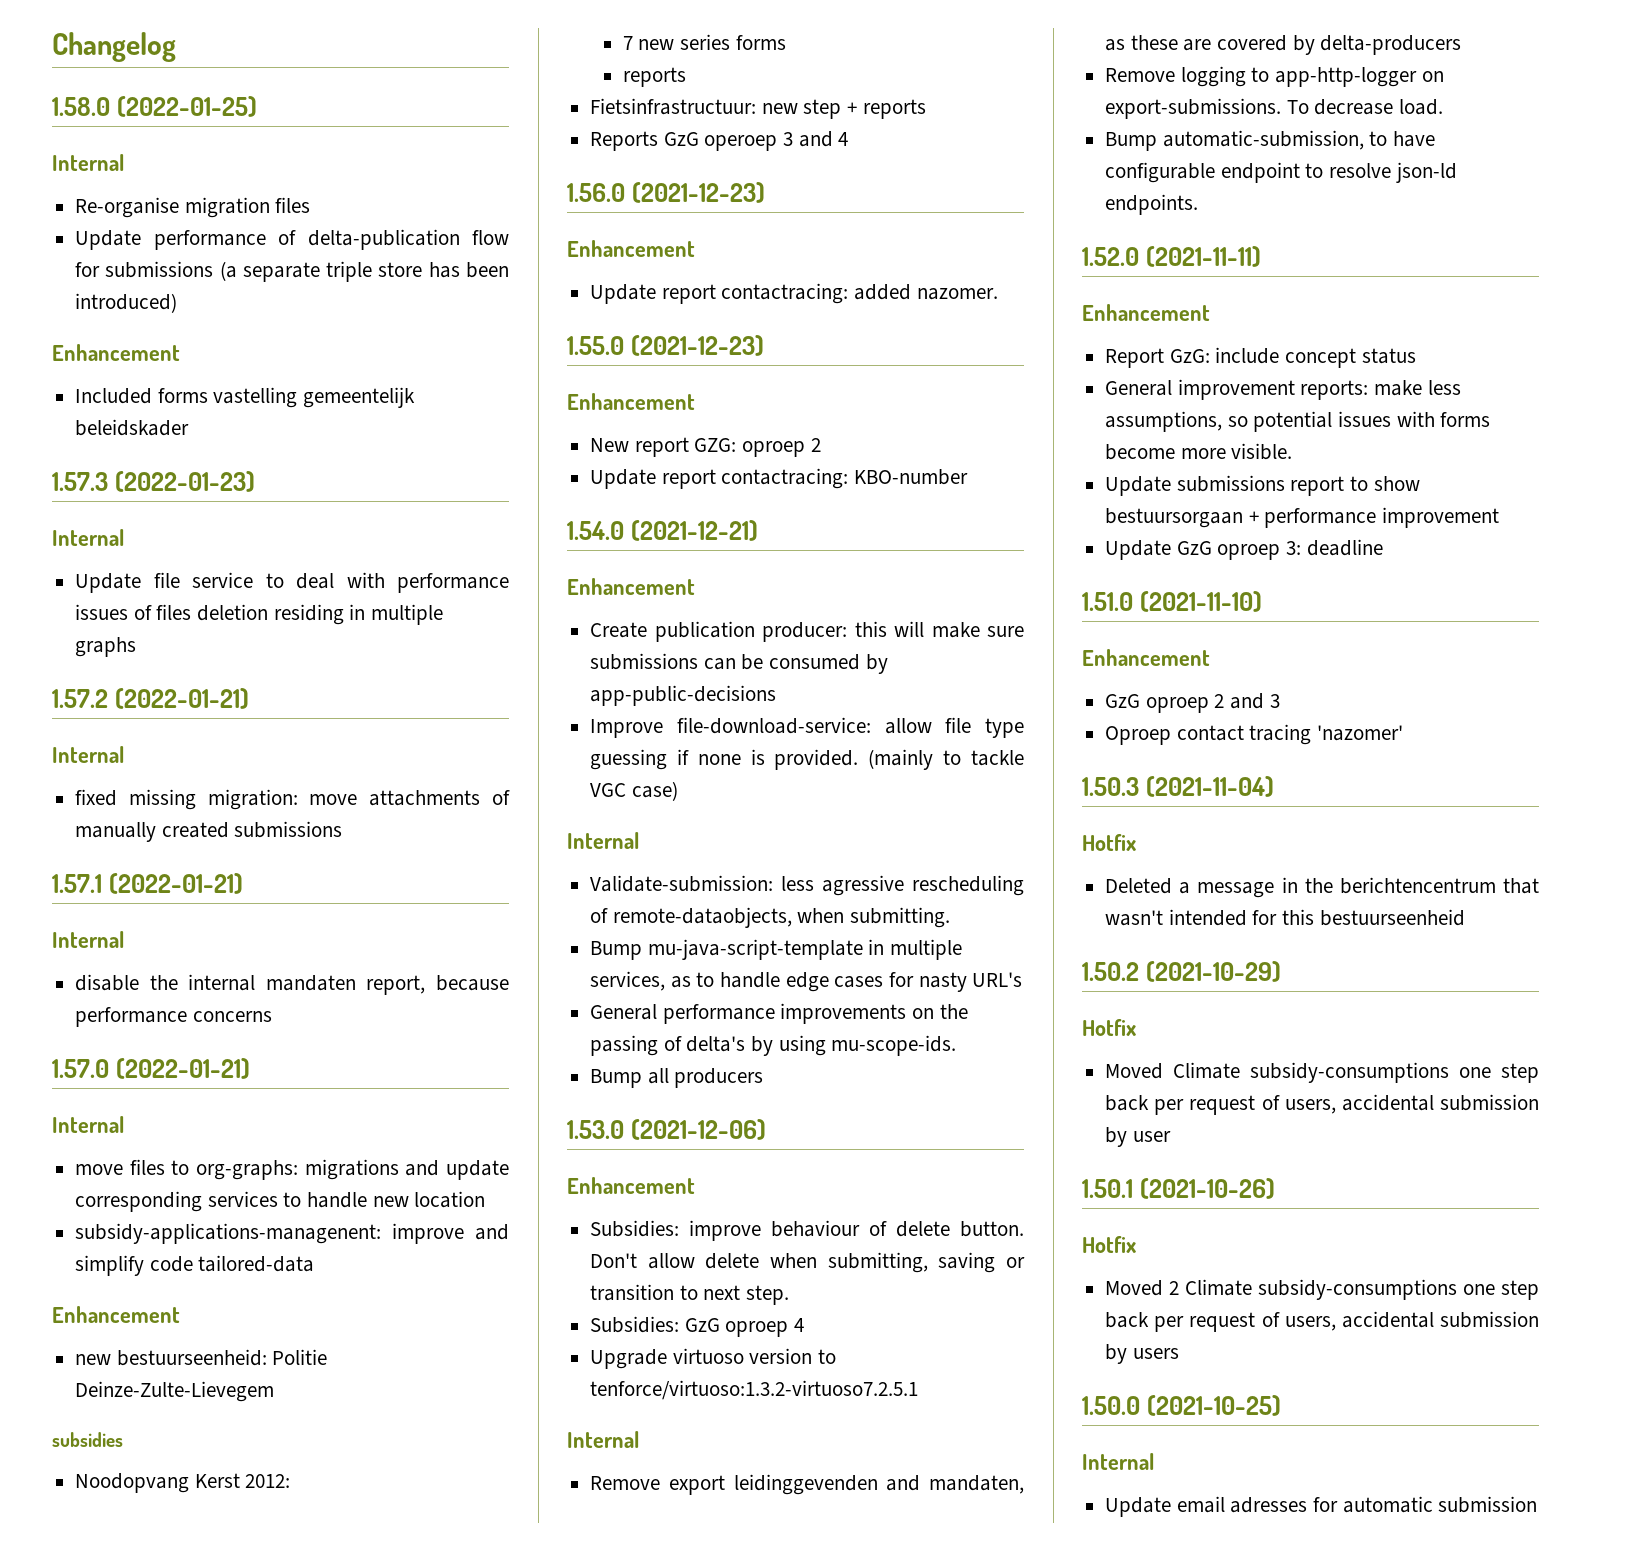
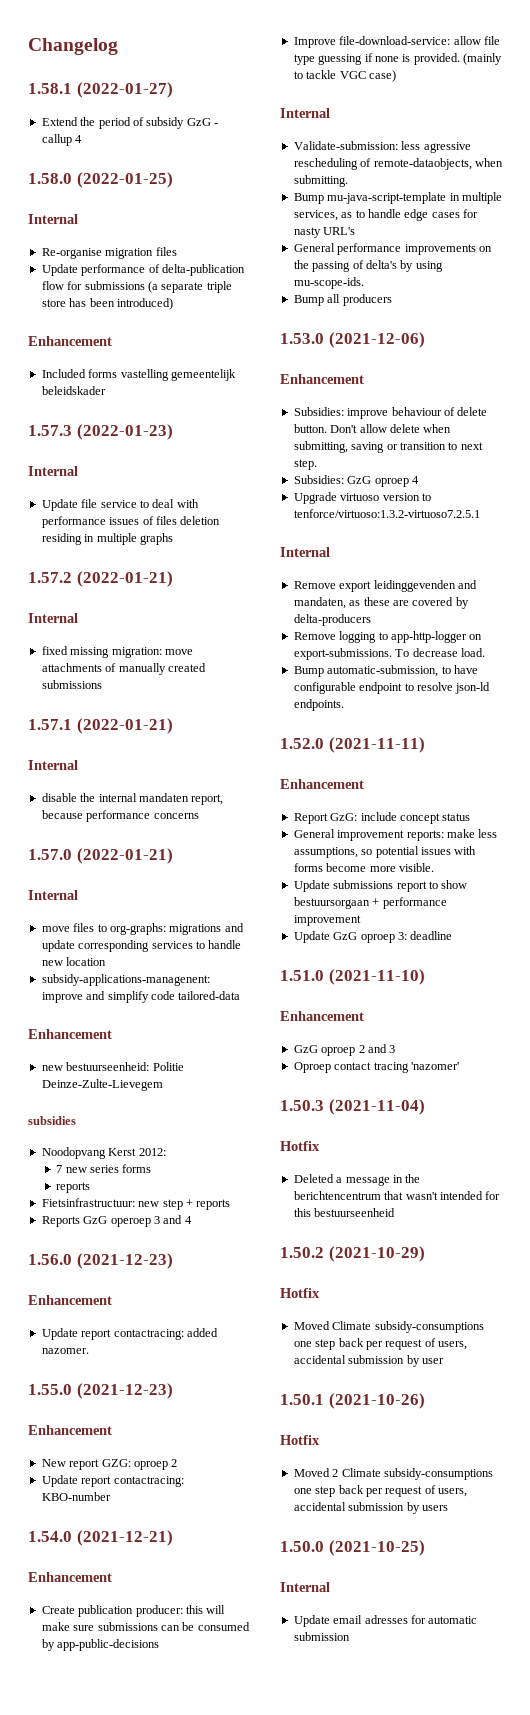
+ 1.58.1 (2022-01-27)
+ Extend the period of subsidy GzG - callup 4

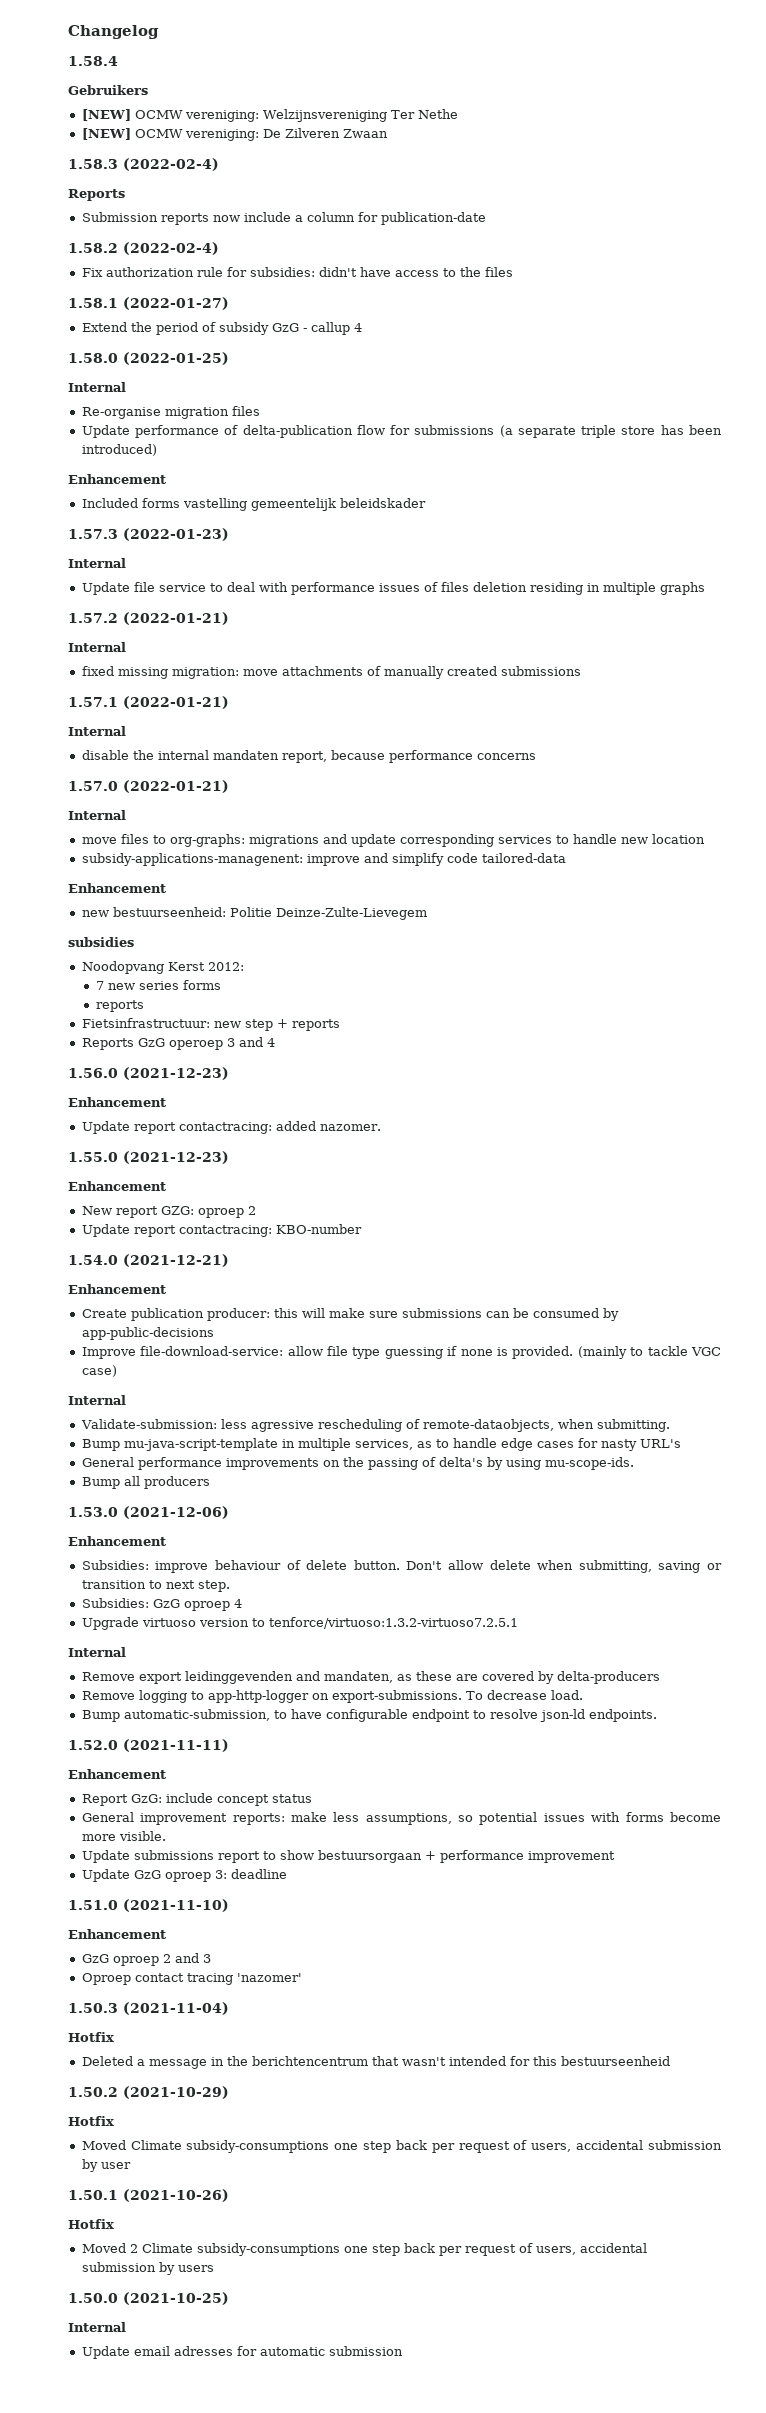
+ 1.58.4
+ Gebruikers
+ [NEW] OCMW vereniging: Welzijnsvereniging Ter Nethe
+ [NEW] OCMW vereniging: De Zilveren Zwaan
+ 1.58.3 (2022-02-4)
+ Reports
+ Submission reports now include a column for publication-date
+ 1.58.2 (2022-02-4)
+ Fix authorization rule for subsidies: didn't have access to the files

